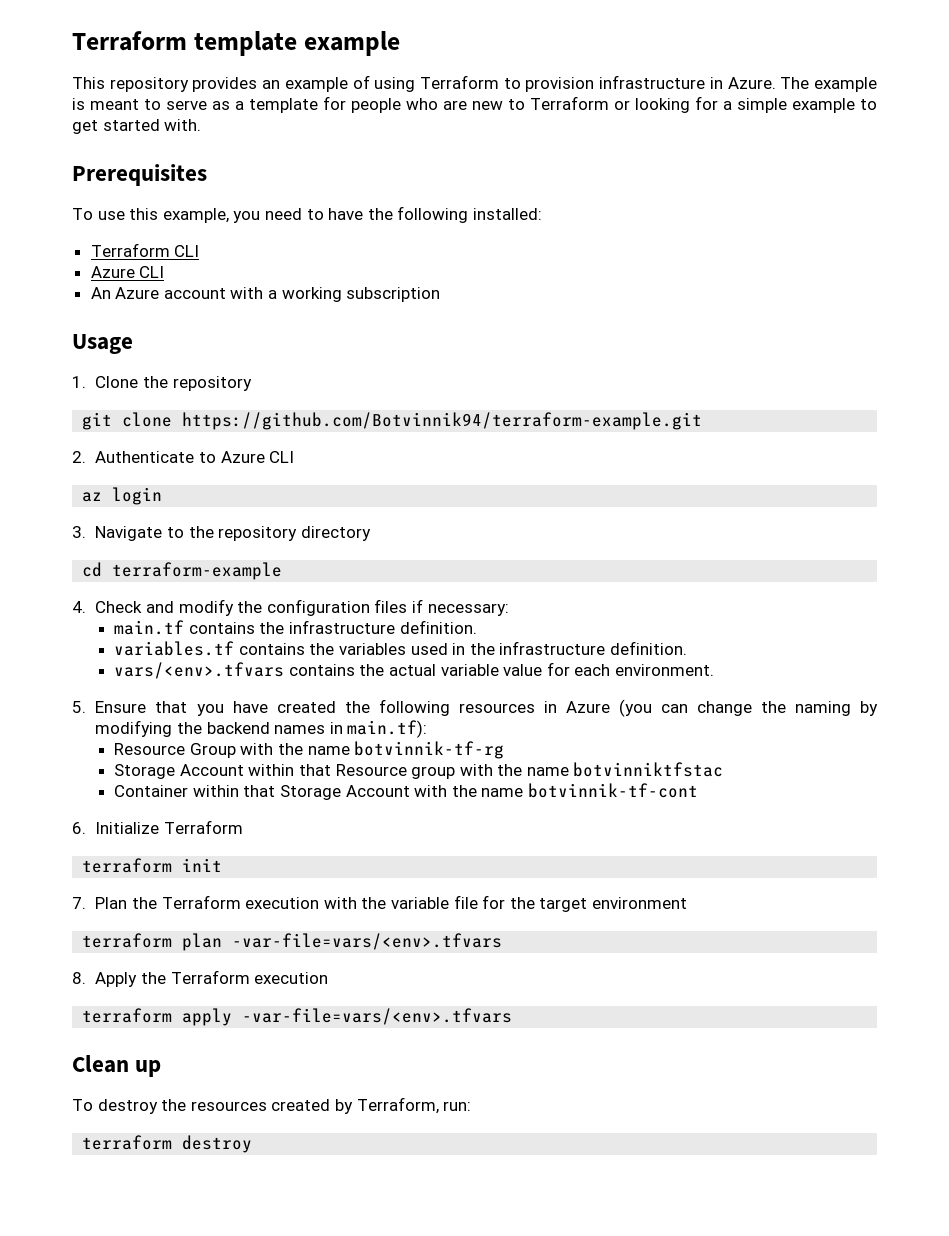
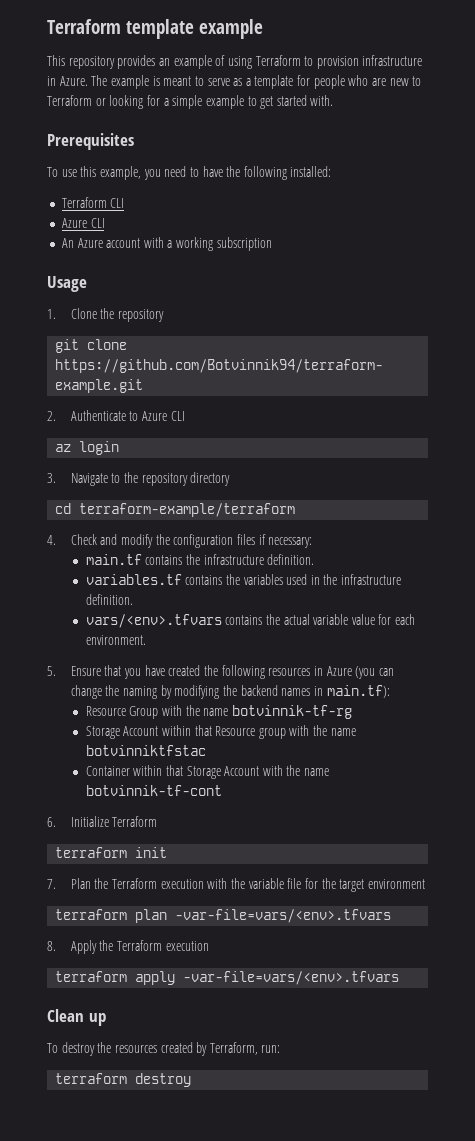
- cd terraform-example
+ cd terraform-example/terraform

